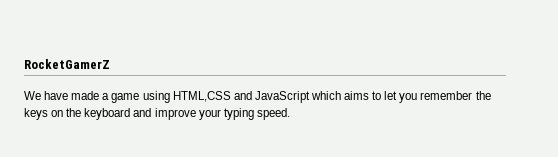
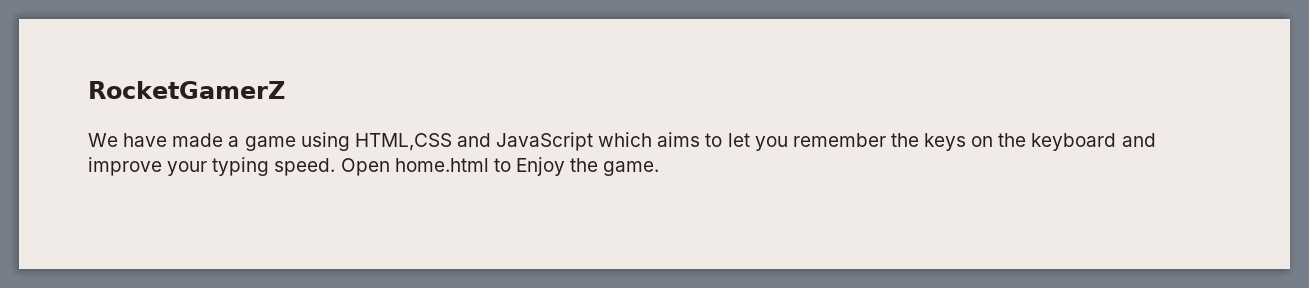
+ Open home.html to Enjoy the game.

